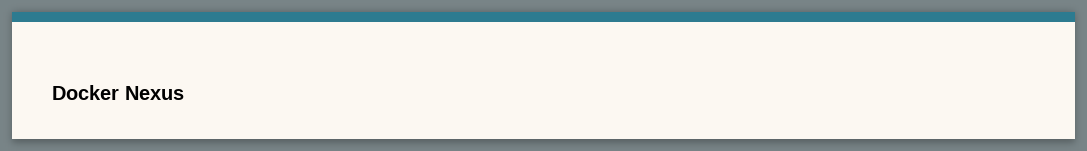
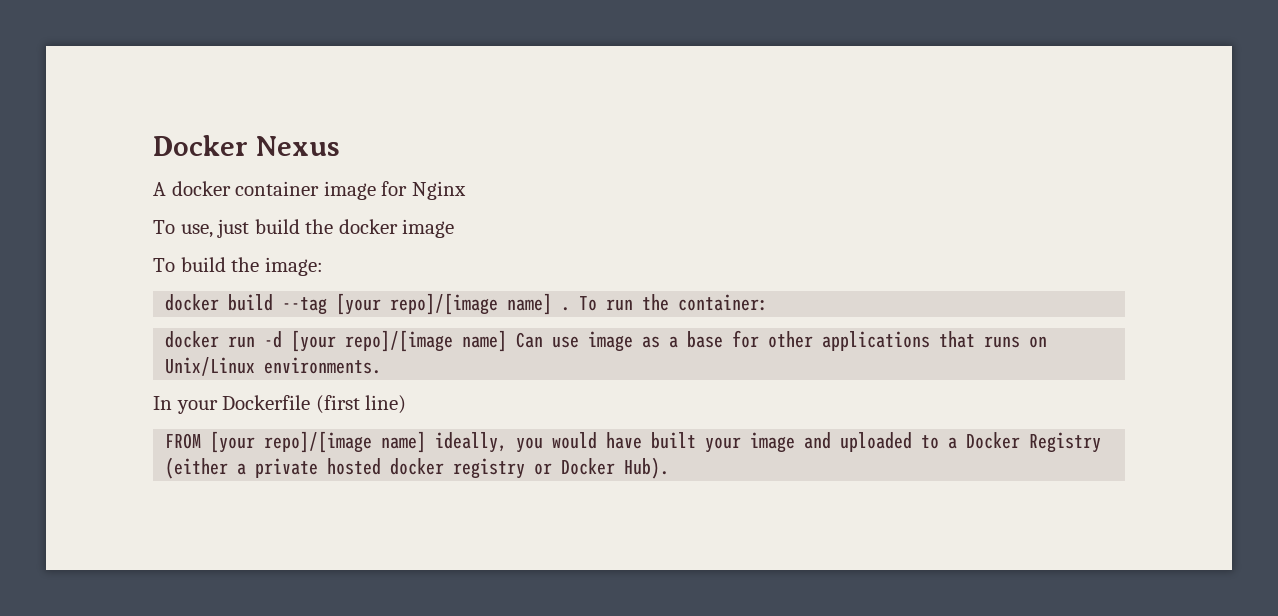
+ A docker container image for Nginx
+ To use, just build the docker image
+ To build the image:
+ docker build --tag [your repo]/[image name] . To run the container:
+ docker run -d [your repo]/[image name] Can use image as a base for other applications that runs on Unix/Linux environments.
+ In your Dockerfile (first line)
+ FROM [your repo]/[image name] ideally, you would have built your image and uploaded to a Docker Registry (either a private hosted docker registry or Docker Hub).

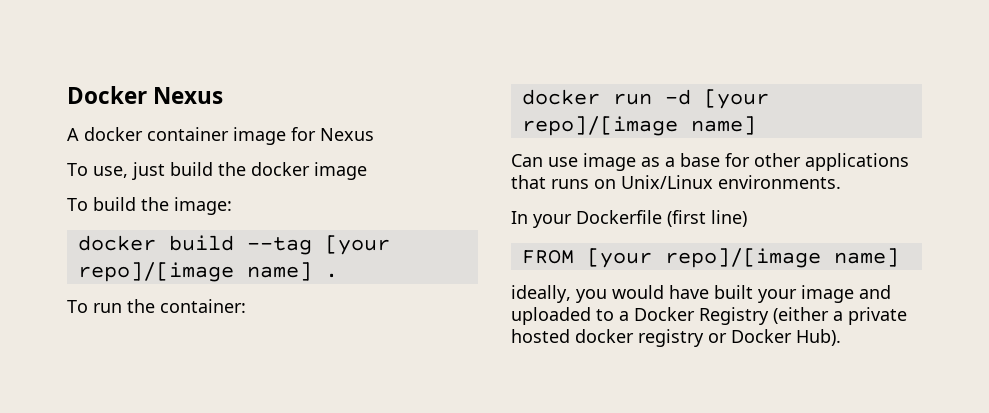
- A docker container image for Nginx
+ A docker container image for Nexus
- docker build --tag [your repo]/[image name] . To run the container:
+ docker build --tag [your repo]/[image name] .
+ To run the container:
- docker run -d [your repo]/[image name] Can use image as a base for other applications that runs on Unix/Linux environments.
+ docker run -d [your repo]/[image name]
+ Can use image as a base for other applications that runs on Unix/Linux environments.
- FROM [your repo]/[image name] ideally, you would have built your image and uploaded to a Docker Registry (either a private hosted docker registry or Docker Hub).
+ FROM [your repo]/[image name]
+ ideally, you would have built your image and uploaded to a Docker Registry (either a private hosted docker registry or Docker Hub).

